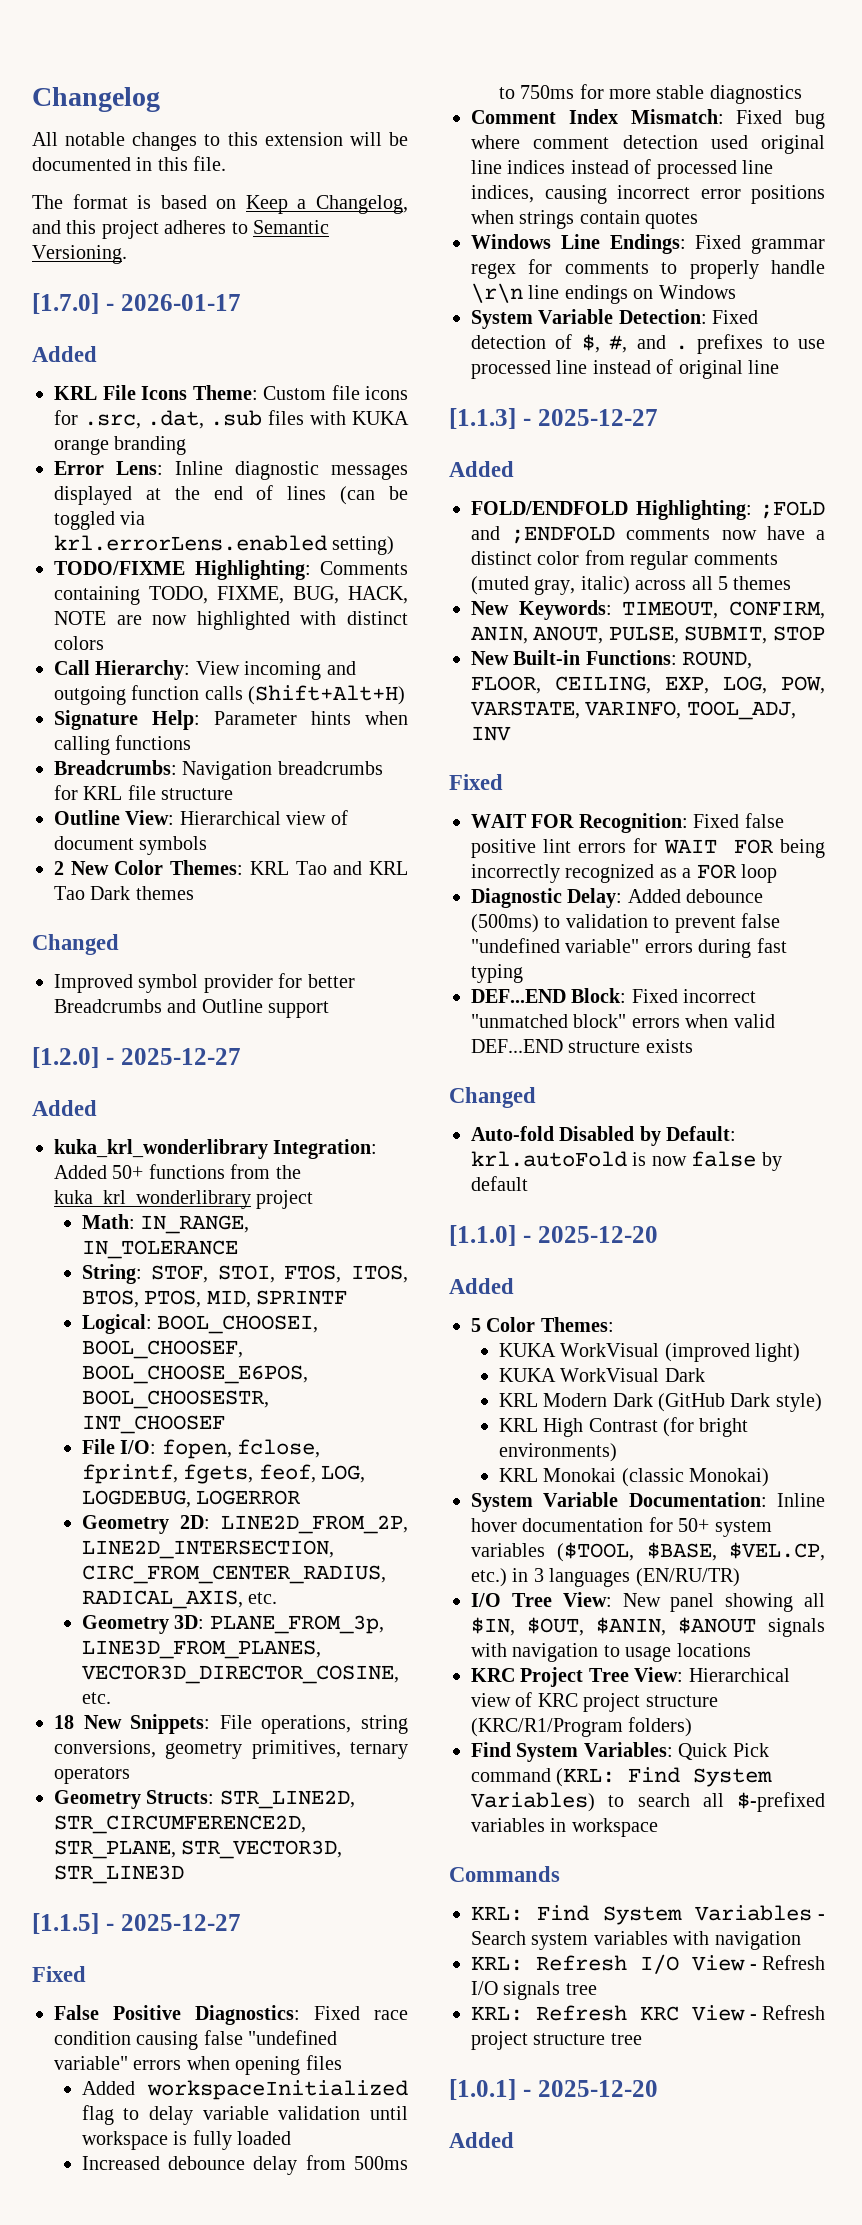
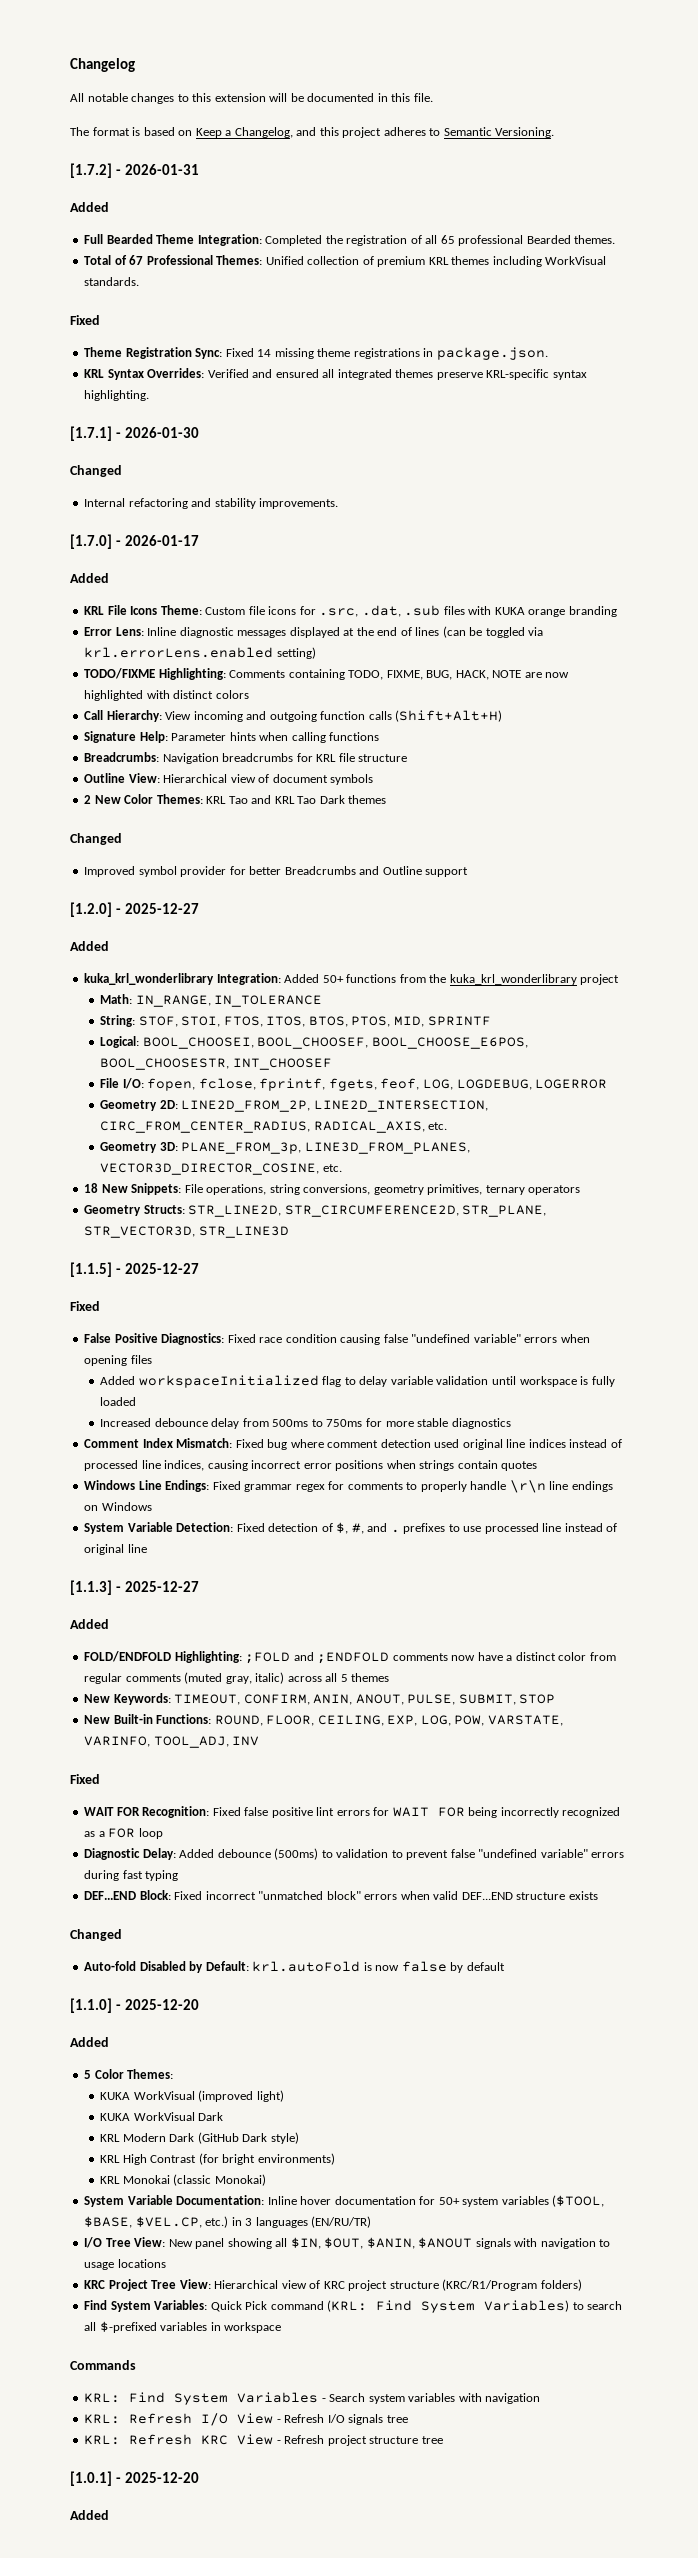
+ [1.7.2] - 2026-01-31
+ Added
+ Full Bearded Theme Integration: Completed the registration of all 65 professional Bearded themes.
+ Total of 67 Professional Themes: Unified collection of premium KRL themes including WorkVisual standards.
+ Fixed
+ Theme Registration Sync: Fixed 14 missing theme registrations in package.json.
+ KRL Syntax Overrides: Verified and ensured all integrated themes preserve KRL-specific syntax highlighting.
+ [1.7.1] - 2026-01-30
+ Changed
+ Internal refactoring and stability improvements.

